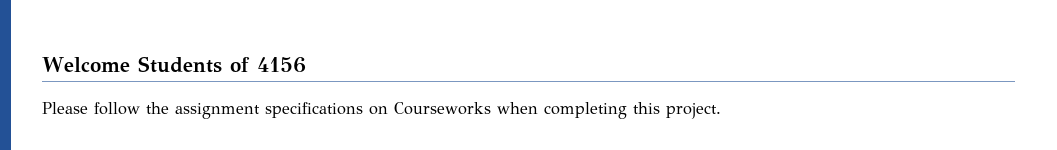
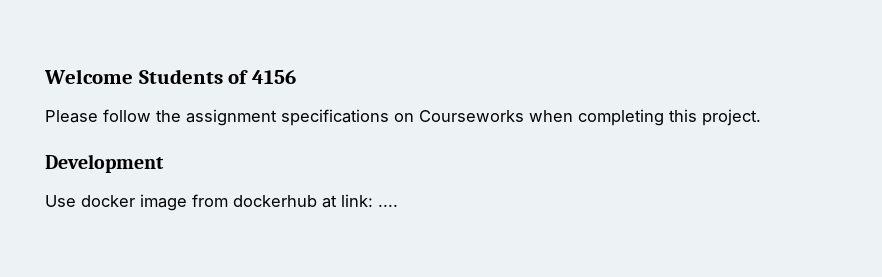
+ Development
+ Use docker image from dockerhub at link: ....

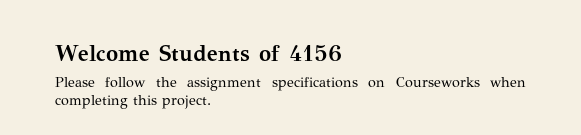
- Development
- Use docker image from dockerhub at link: ....

